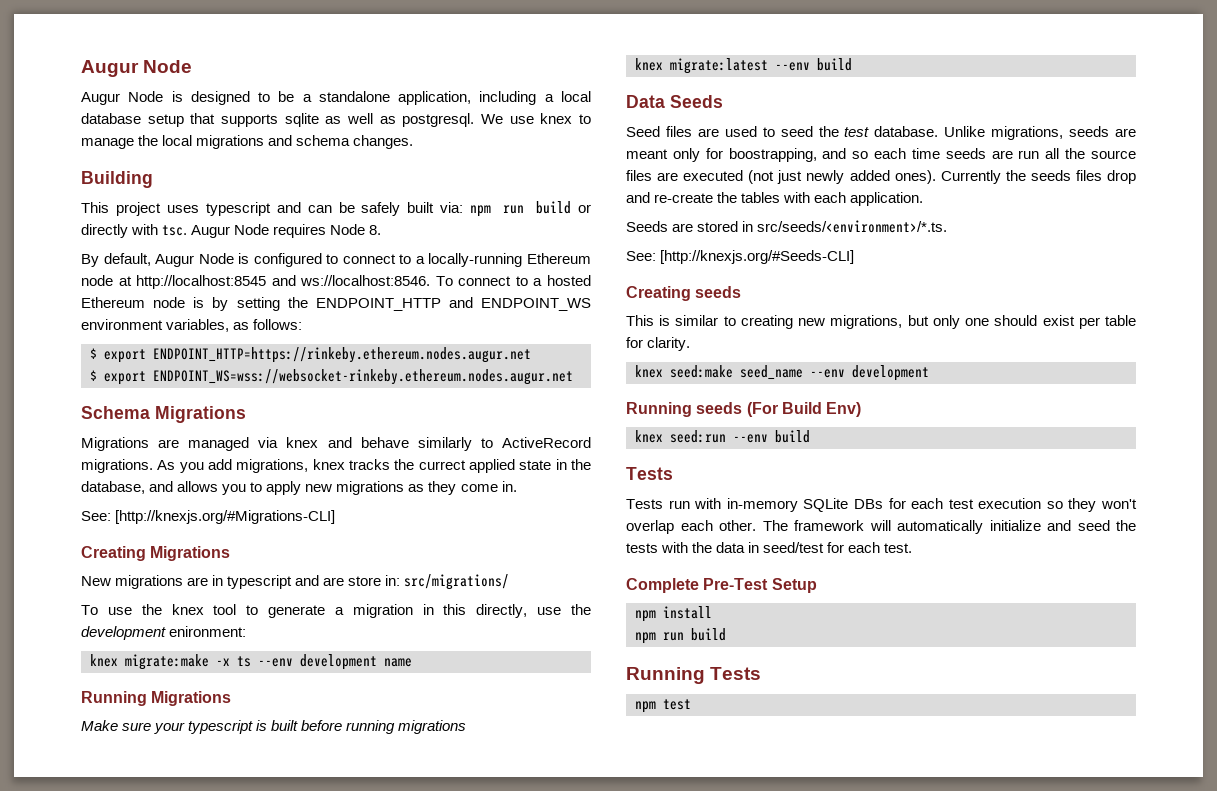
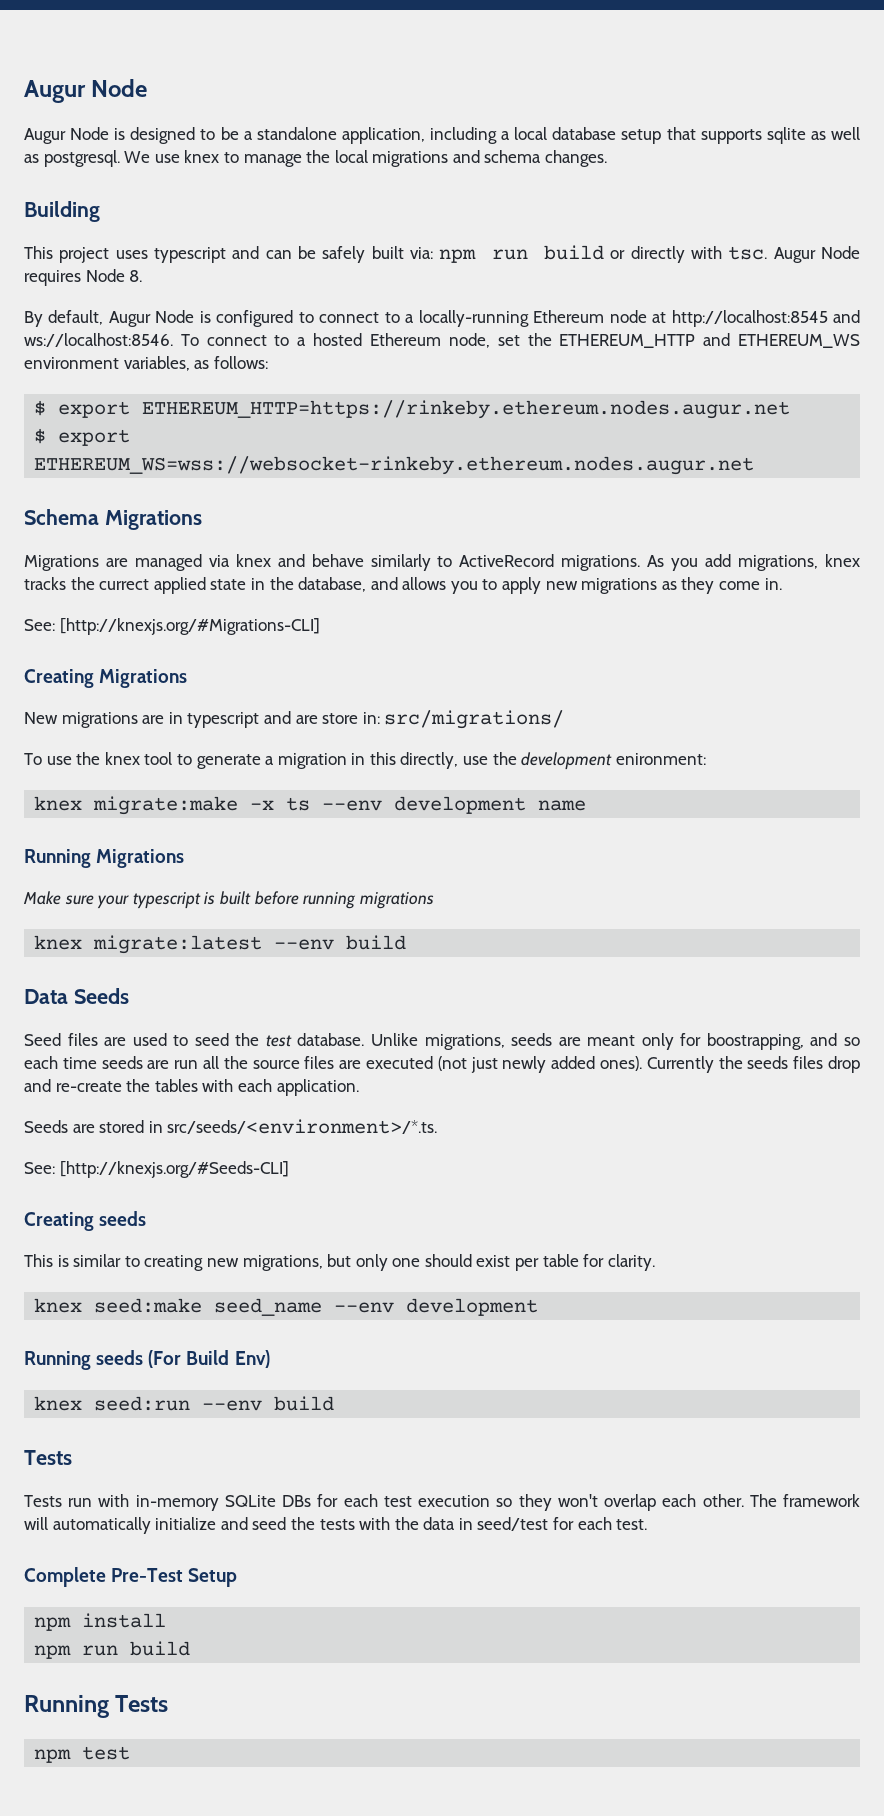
- To connect to a hosted Ethereum node is by setting the ENDPOINT_HTTP and ENDPOINT_WS environment variables, as follows:
+ To connect to a hosted Ethereum node, set the ETHEREUM_HTTP and ETHEREUM_WS environment variables, as follows:
- $ export ENDPOINT_HTTP=https://rinkeby.ethereum.nodes.augur.net
- $ export ENDPOINT_WS=wss://websocket-rinkeby.ethereum.nodes.augur.net
+ $ export ETHEREUM_HTTP=https://rinkeby.ethereum.nodes.augur.net
+ $ export ETHEREUM_WS=wss://websocket-rinkeby.ethereum.nodes.augur.net

